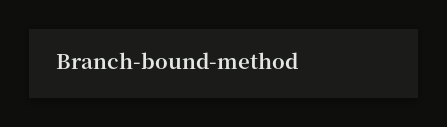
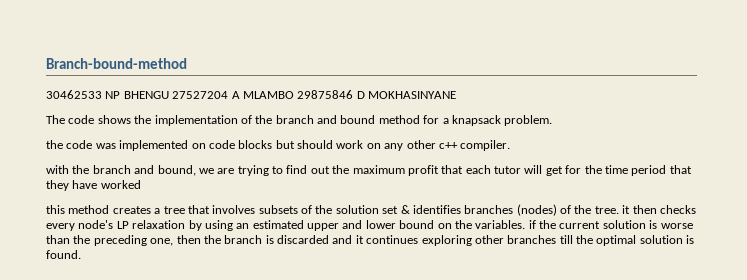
+ 30462533 NP BHENGU 27527204 A MLAMBO 29875846 D MOKHASINYANE
+ The code shows the implementation of the branch and bound method for a knapsack problem.
+ the code was implemented on code blocks but should work on any other c++ compiler.
+ with the branch and bound, we are trying to find out the maximum profit that each tutor will get for the time period that they have worked
+ this method creates a tree that involves subsets of the solution set & identifies branches (nodes) of the tree. it then checks every node's LP relaxation by using an estimated upper and lower bound on the variables. if the current solution is worse than the preceding one, then the branch is discarded and it continues exploring other branches till the optimal solution is found.

